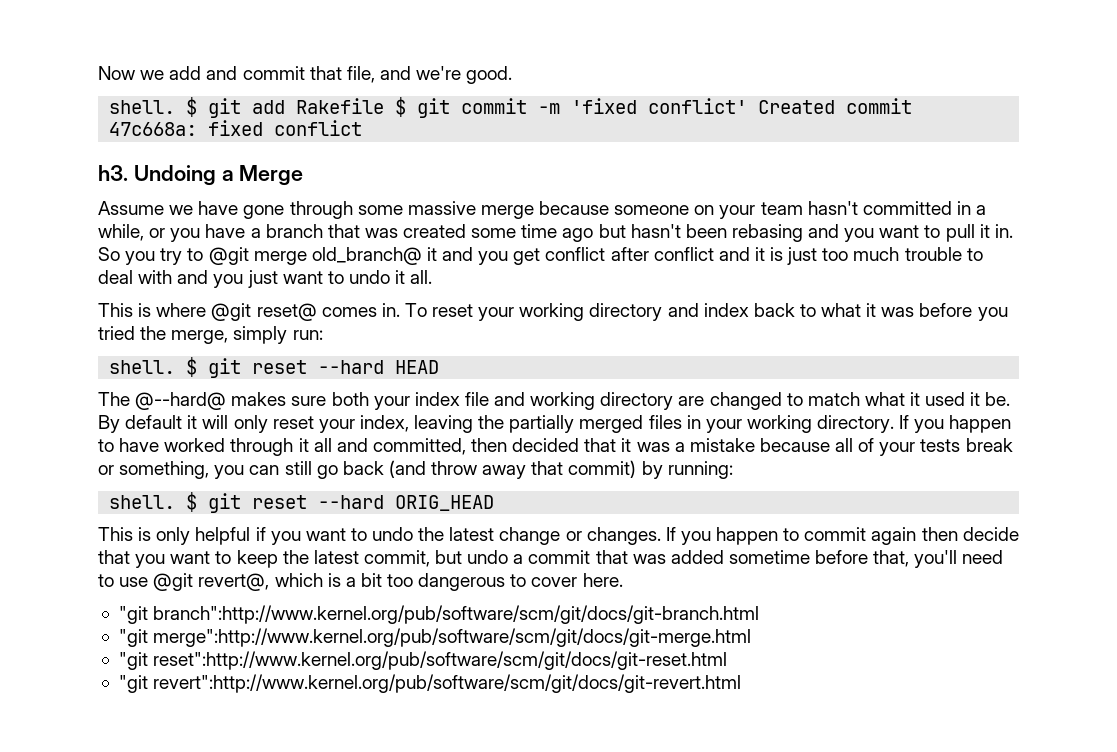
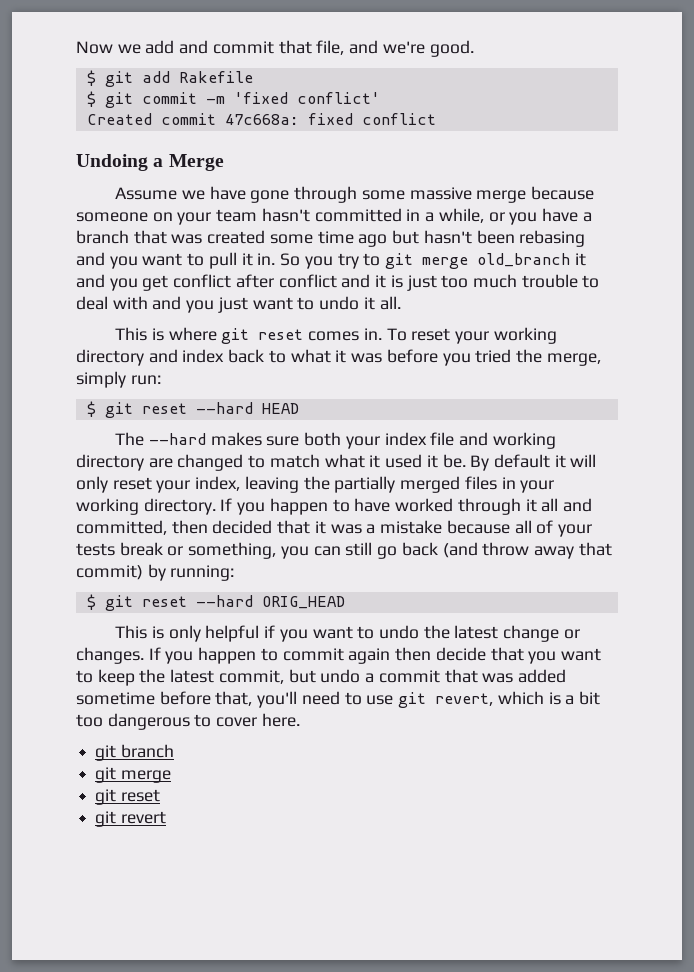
  Now we add and commit that file, and we're good.
- shell. $ git add Rakefile $ git commit -m 'fixed conflict' Created commit 47c668a: fixed conflict
+ $ git add Rakefile
+ $ git commit -m 'fixed conflict'
+ Created commit 47c668a: fixed conflict
- h3.
- So you try to @git merge old_branch@ it and you get conflict after conflict and it is just too much trouble to deal with and you just want to undo it all.
+ So you try to git merge old_branch it and you get conflict after conflict and it is just too much trouble to deal with and you just want to undo it all.
- This is where @git reset@ comes in.
+ This is where git reset comes in.
  To reset your working directory and index back to what it was before you tried the merge, simply run:
- shell. $ git reset --hard HEAD
+ $ git reset --hard HEAD
- The @--hard@ makes sure both your index file and working directory are changed to match what it used it be.
+ The --hard makes sure both your index file and working directory are changed to match what it used it be.
  If you happen to have worked through it all and committed, then decided that it was a mistake because all of your tests break or something, you can still go back (and throw away that commit) by running:
- shell. $ git reset --hard ORIG_HEAD
+ $ git reset --hard ORIG_HEAD
- If you happen to commit again then decide that you want to keep the latest commit, but undo a commit that was added sometime before that, you'll need to use @git revert@, which is a bit too dangerous to cover here.
+ If you happen to commit again then decide that you want to keep the latest commit, but undo a commit that was added sometime before that, you'll need to use git revert, which is a bit too dangerous to cover here.
- "git branch":http://www.kernel.org/pub/software/scm/git/docs/git-branch.html
- "git merge":http://www.kernel.org/pub/software/scm/git/docs/git-merge.html
- "git reset":http://www.kernel.org/pub/software/scm/git/docs/git-reset.html
- "git revert":http://www.kernel.org/pub/software/scm/git/docs/git-revert.html
+ git branch
+ git merge
+ git reset
+ git revert

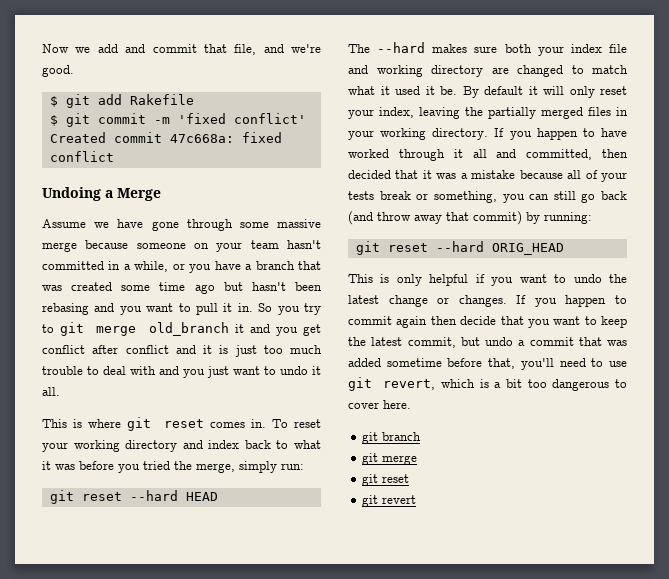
- $ git reset --hard HEAD
+ git reset --hard HEAD
- $ git reset --hard ORIG_HEAD
+ git reset --hard ORIG_HEAD

